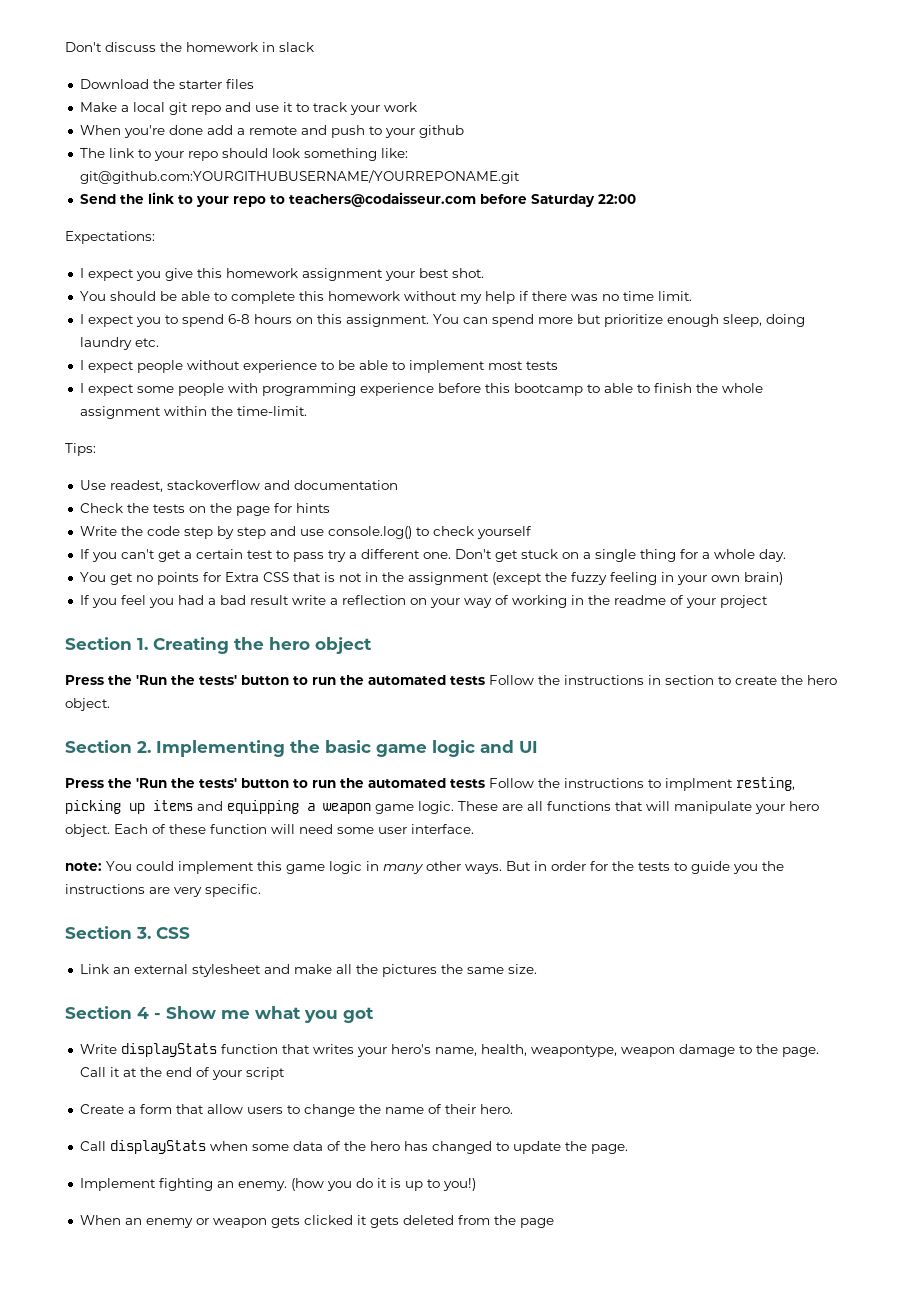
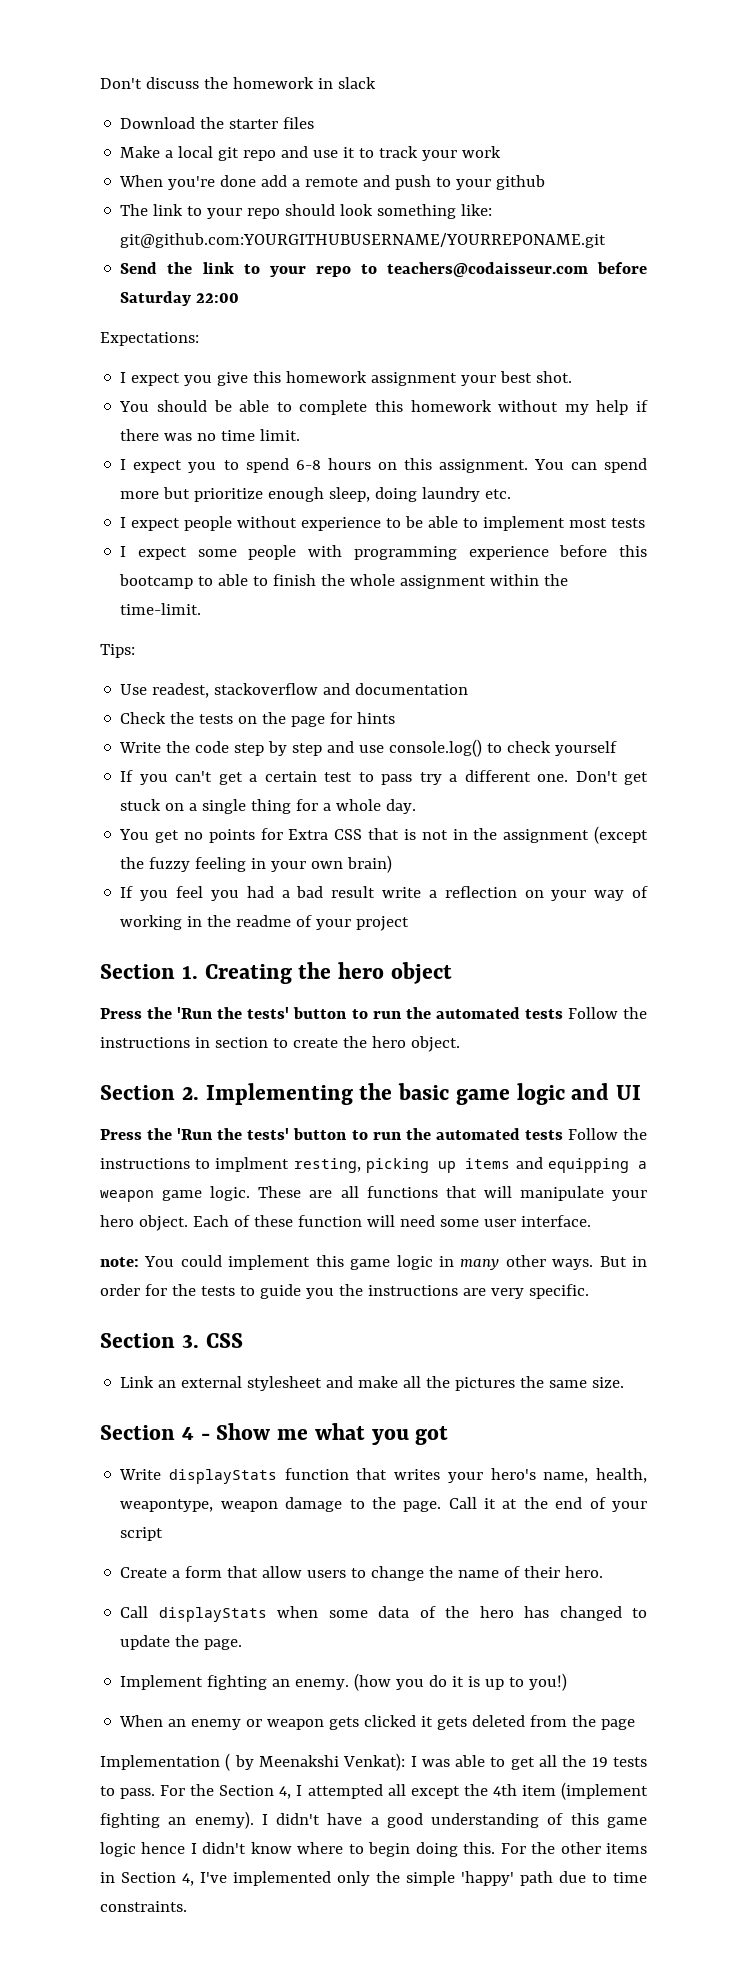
+ Implementation ( by Meenakshi Venkat): I was able to get all the 19 tests to pass. For the Section 4, I attempted all except the 4th item (implement fighting an enemy). I didn't have a good understanding of this game logic hence I didn't know where to begin doing this. For the other items in Section 4, I've implemented only the simple 'happy' path due to time constraints.

